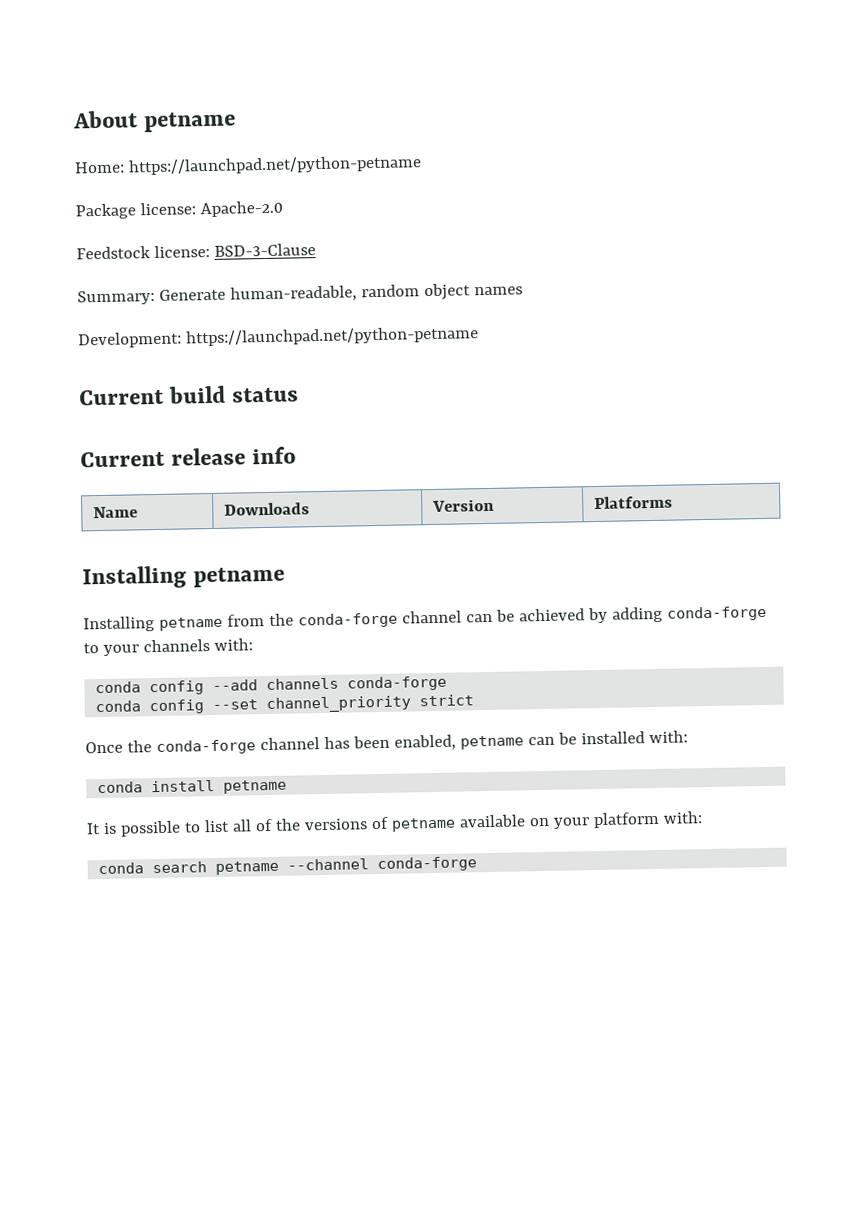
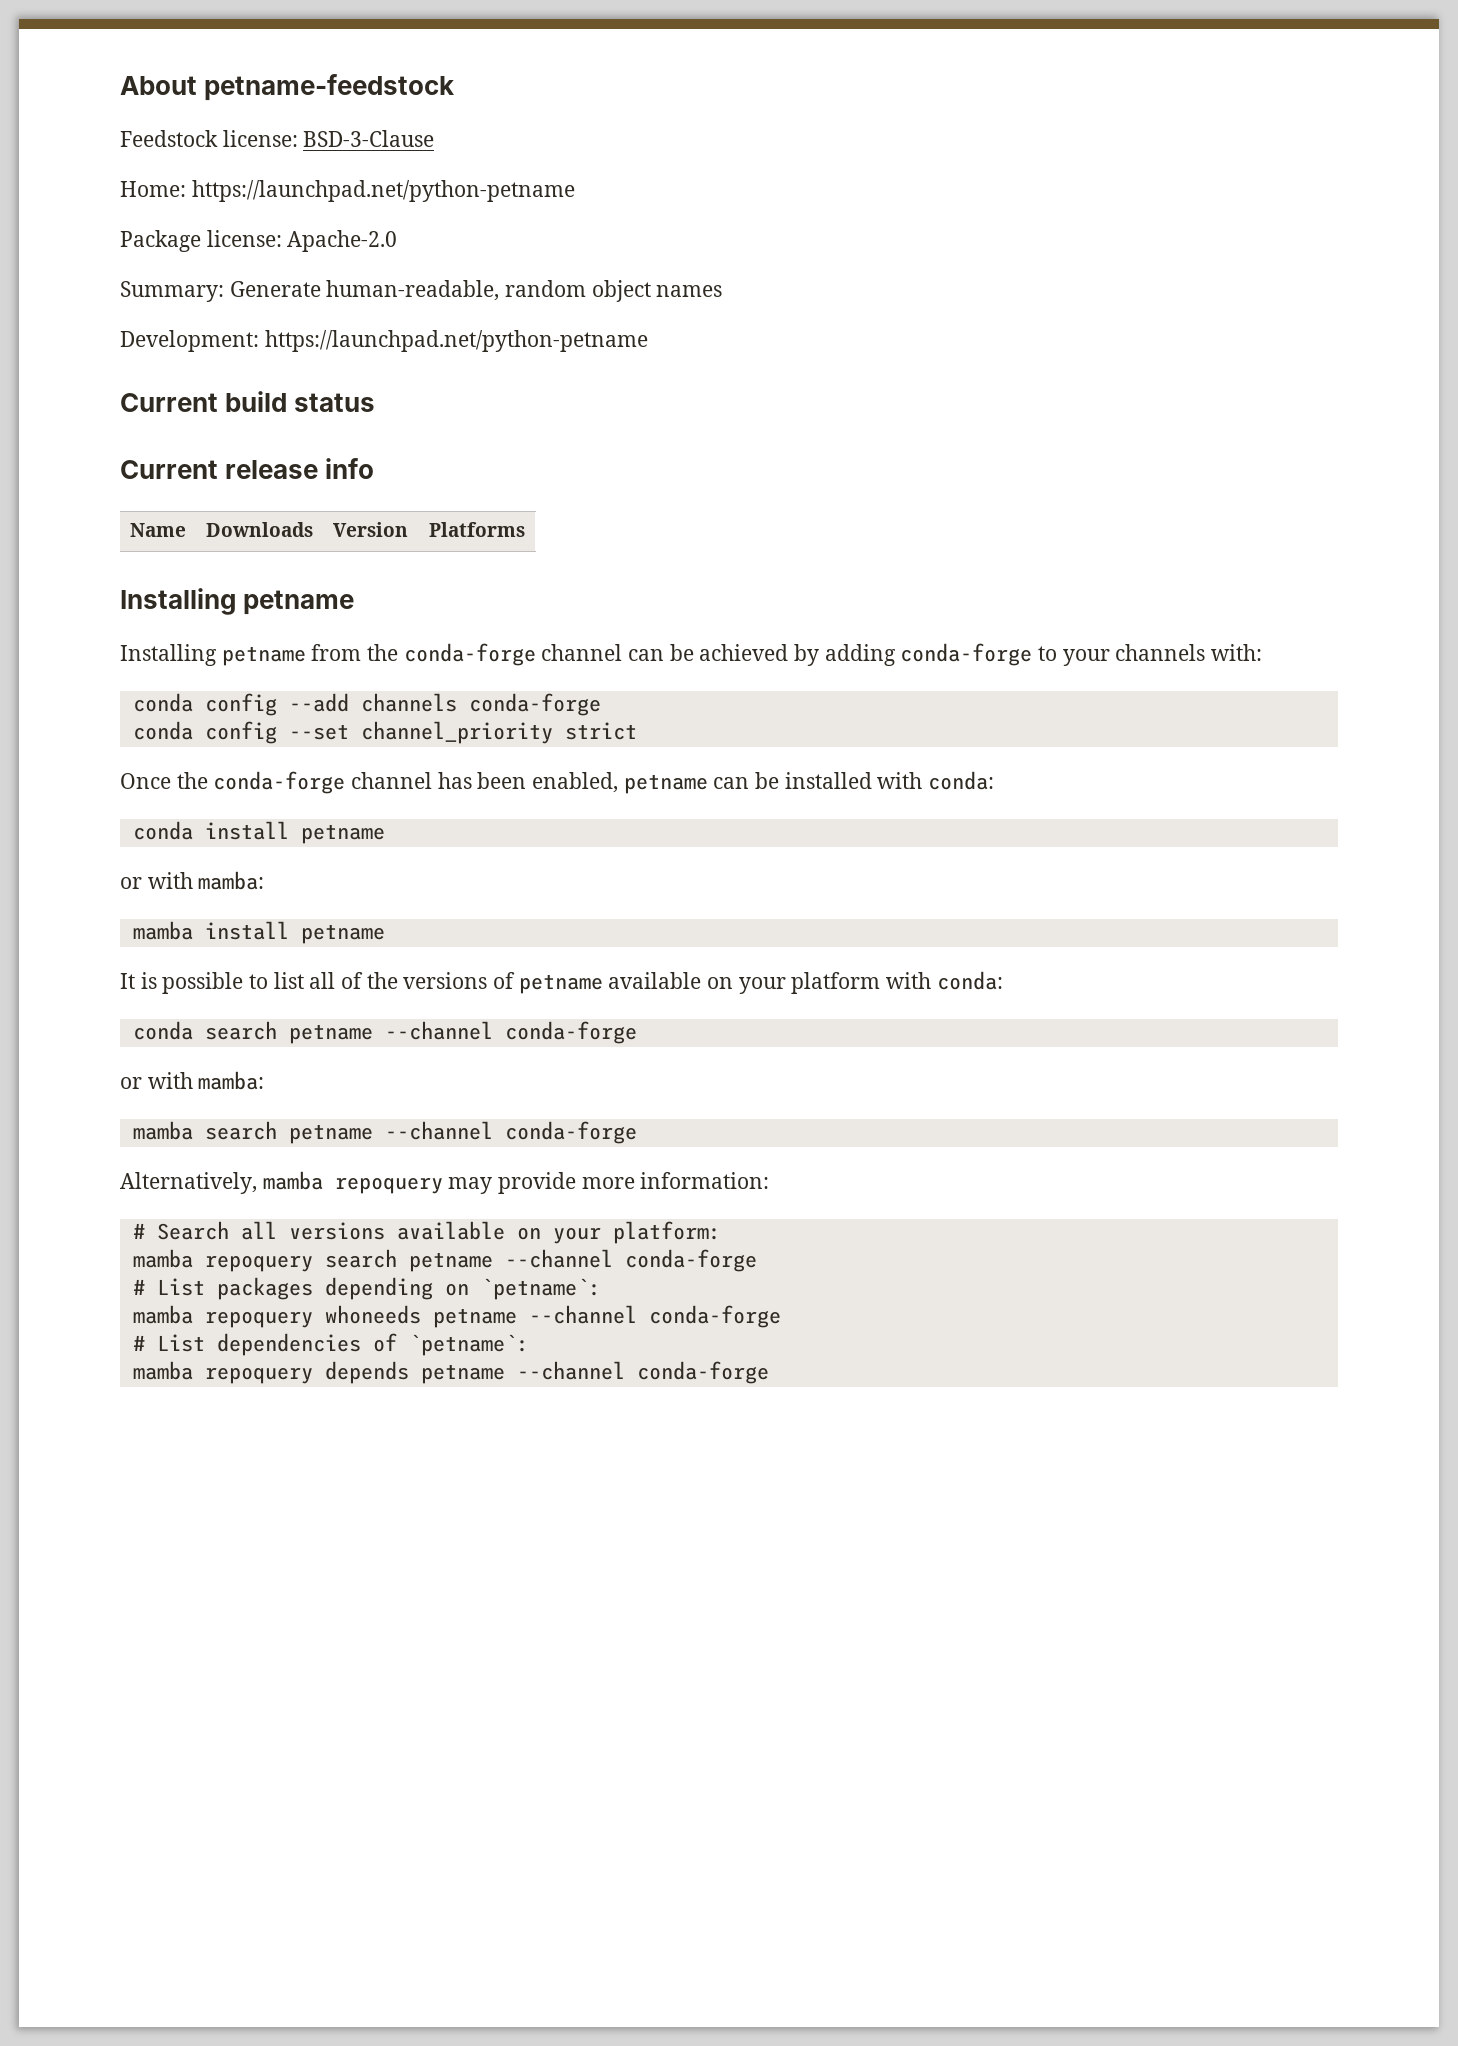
- About petname
+ About petname-feedstock
+ Feedstock license: BSD-3-Clause
- Feedstock license: BSD-3-Clause
- Once the conda-forge channel has been enabled, petname can be installed with:
+ Once the conda-forge channel has been enabled, petname can be installed with conda:
  conda install petname
+ or with mamba:
+ mamba install petname
- It is possible to list all of the versions of petname available on your platform with:
+ It is possible to list all of the versions of petname available on your platform with conda:
  conda search petname --channel conda-forge
+ or with mamba:
+ mamba search petname --channel conda-forge
+ Alternatively, mamba repoquery may provide more information:
+ # Search all versions available on your platform:
+ mamba repoquery search petname --channel conda-forge
+ # List packages depending on `petname`:
+ mamba repoquery whoneeds petname --channel conda-forge
+ # List dependencies of `petname`:
+ mamba repoquery depends petname --channel conda-forge

